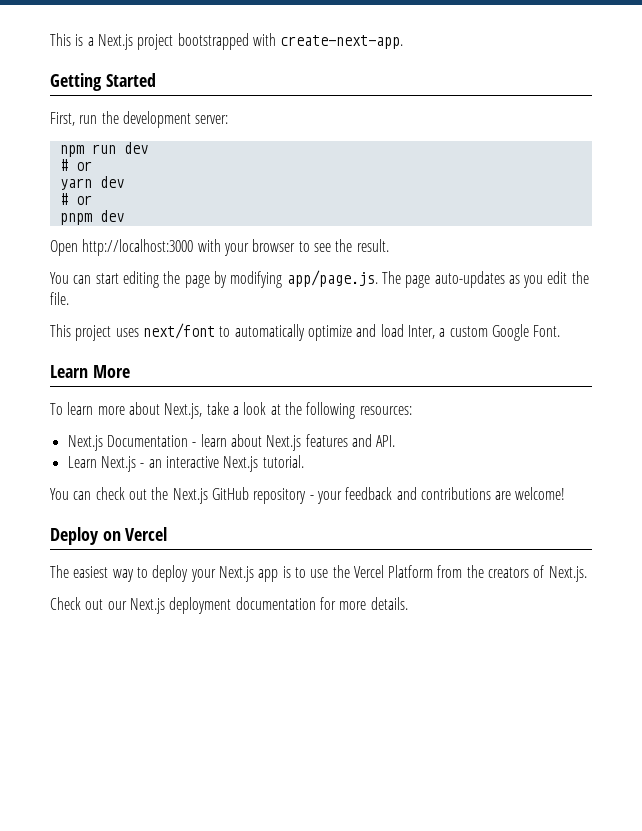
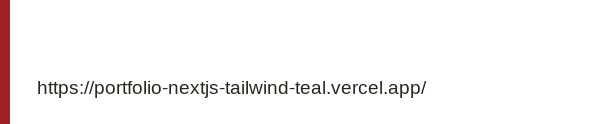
- This is a Next.js project bootstrapped with create-next-app.
- Getting Started
- First, run the development server:
- npm run dev
- # or
- yarn dev
- # or
- pnpm dev
- Open http://localhost:3000 with your browser to see the result.
- You can start editing the page by modifying app/page.js. The page auto-updates as you edit the file.
- This project uses next/font to automatically optimize and load Inter, a custom Google Font.
- Learn More
- To learn more about Next.js, take a look at the following resources:
- Next.js Documentation - learn about Next.js features and API.
- Learn Next.js - an interactive Next.js tutorial.
- You can check out the Next.js GitHub repository - your feedback and contributions are welcome!
- Deploy on Vercel
- The easiest way to deploy your Next.js app is to use the Vercel Platform from the creators of Next.js.
- Check out our Next.js deployment documentation for more details.
+ https://portfolio-nextjs-tailwind-teal.vercel.app/

